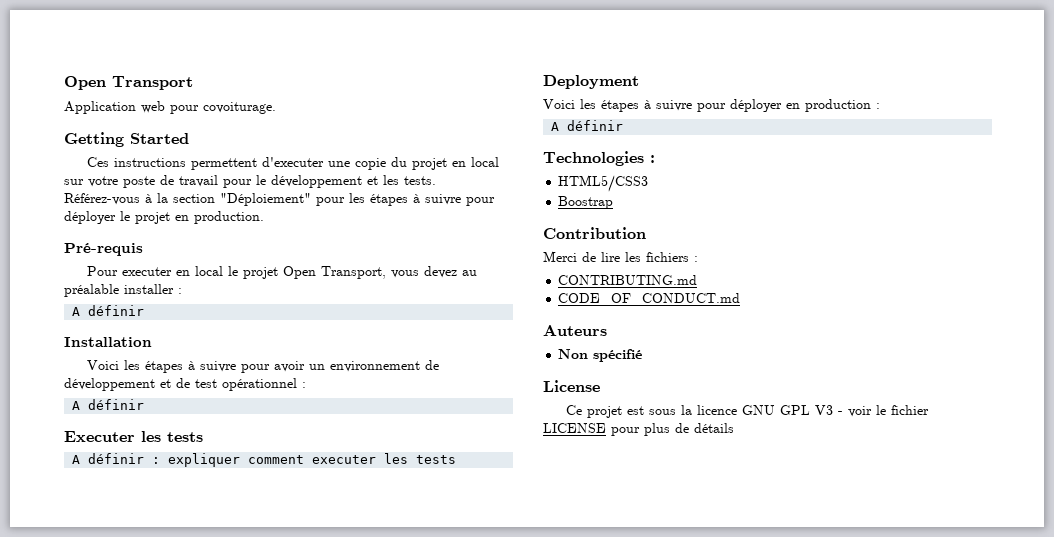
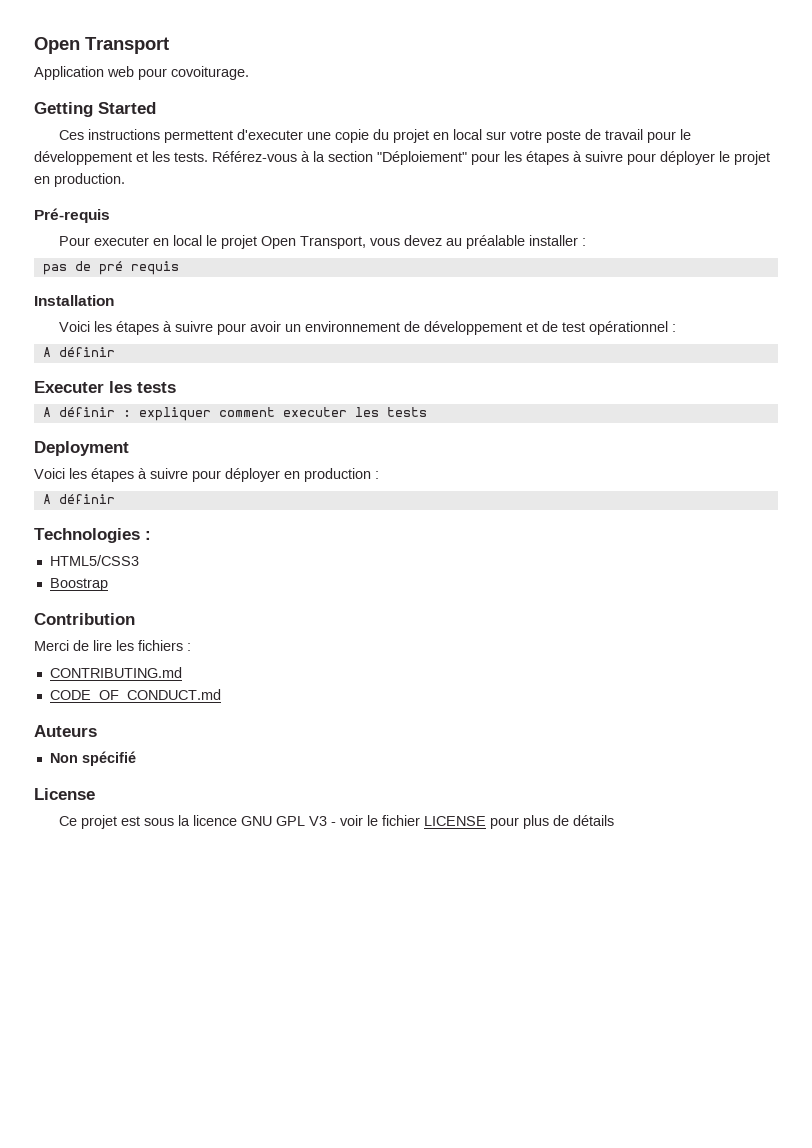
  Pour executer en local le projet Open Transport, vous devez au préalable installer :
- A définir
+ pas de pré requis

